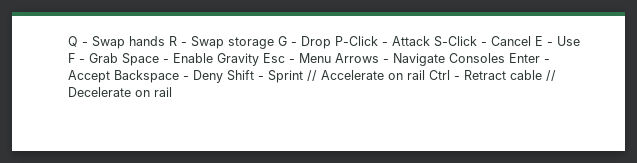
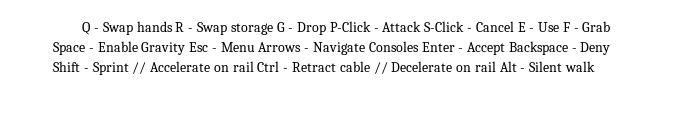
- Q - Swap hands R - Swap storage G - Drop P-Click - Attack S-Click - Cancel E - Use F - Grab Space - Enable Gravity Esc - Menu Arrows - Navigate Consoles Enter - Accept Backspace - Deny Shift - Sprint // Accelerate on rail Ctrl - Retract cable // Decelerate on rail
+ Q - Swap hands R - Swap storage G - Drop P-Click - Attack S-Click - Cancel E - Use F - Grab Space - Enable Gravity Esc - Menu Arrows - Navigate Consoles Enter - Accept Backspace - Deny Shift - Sprint // Accelerate on rail Ctrl - Retract cable // Decelerate on rail Alt - Silent walk

